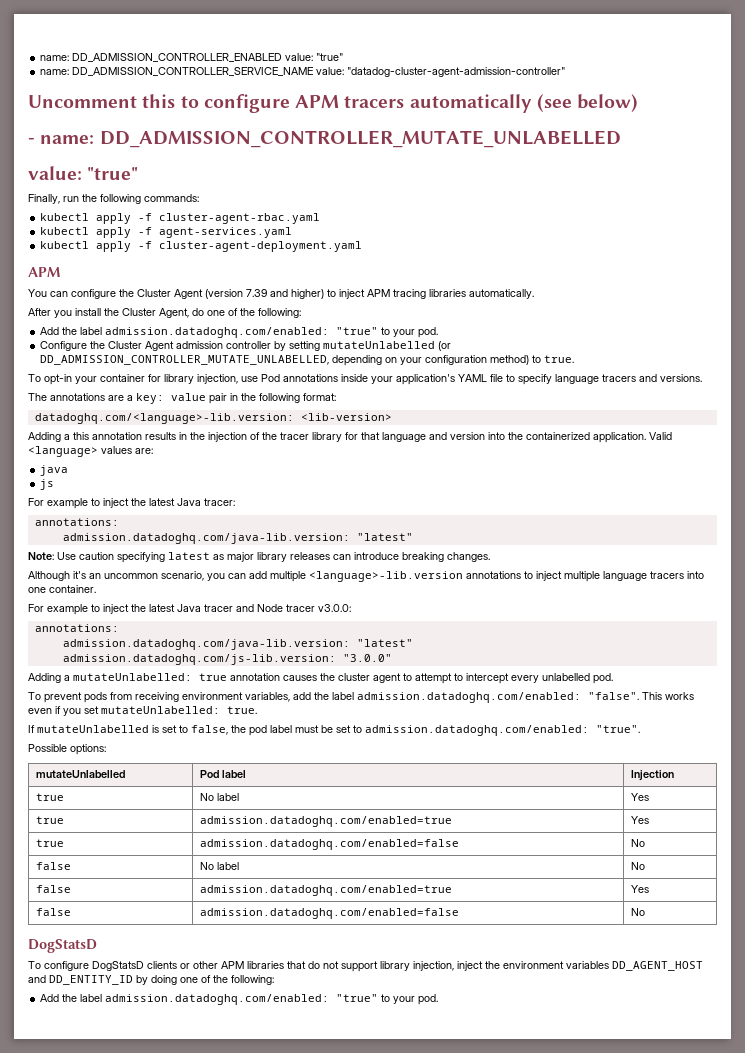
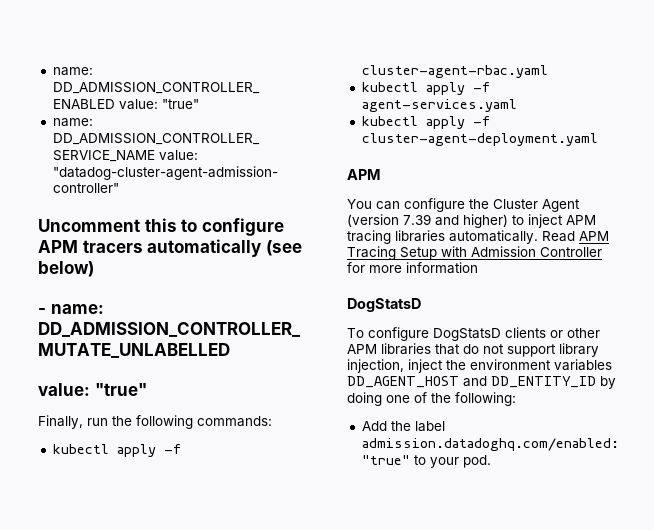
- You can configure the Cluster Agent (version 7.39 and higher) to inject APM tracing libraries automatically.
- After you install the Cluster Agent, do one of the following:
- Add the label admission.datadoghq.com/enabled: "true" to your pod.
- Configure the Cluster Agent admission controller by setting mutateUnlabelled (or DD_ADMISSION_CONTROLLER_MUTATE_UNLABELLED, depending on your configuration method) to true.
- To opt-in your container for library injection, use Pod annotations inside your application's YAML file to specify language tracers and versions.
- The annotations are a key: value pair in the following format:
- datadoghq.com/<language>-lib.version: <lib-version>
- Adding a this annotation results in the injection of the tracer library for that language and version into the containerized application. Valid <language> values are:
- java
- js
- For example to inject the latest Java tracer:
- annotations:
- admission.datadoghq.com/java-lib.version: "latest"
- Note: Use caution specifying latest as major library releases can introduce breaking changes.
- Although it's an uncommon scenario, you can add multiple <language>-lib.version annotations to inject multiple language tracers into one container.
- For example to inject the latest Java tracer and Node tracer v3.0.0:
- annotations:
- admission.datadoghq.com/java-lib.version: "latest"
- admission.datadoghq.com/js-lib.version: "3.0.0"
- Adding a mutateUnlabelled: true annotation causes the cluster agent to attempt to intercept every unlabelled pod.
- To prevent pods from receiving environment variables, add the label admission.datadoghq.com/enabled: "false". This works even if you set mutateUnlabelled: true.
- If mutateUnlabelled is set to false, the pod label must be set to admission.datadoghq.com/enabled: "true".
- Possible options:
- mutateUnlabelled | Pod label | Injection
- true | No label | Yes
- true | admission.datadoghq.com/enabled=true | Yes
- true | admission.datadoghq.com/enabled=false | No
- false | No label | No
- false | admission.datadoghq.com/enabled=true | Yes
- false | admission.datadoghq.com/enabled=false | No
+ You can configure the Cluster Agent (version 7.39 and higher) to inject APM tracing libraries automatically. Read APM Tracing Setup with Admission Controller for more information

